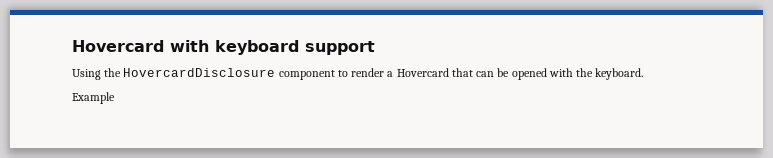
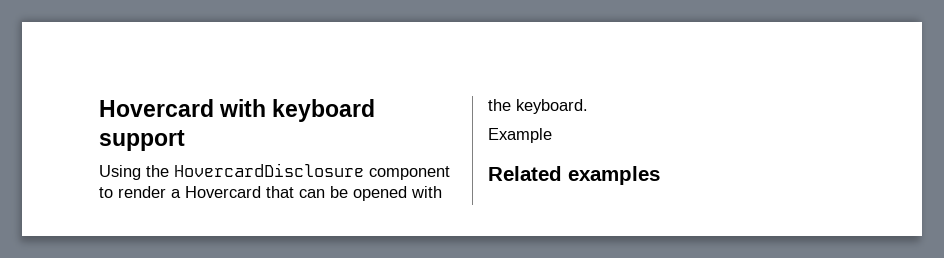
+ Related examples

